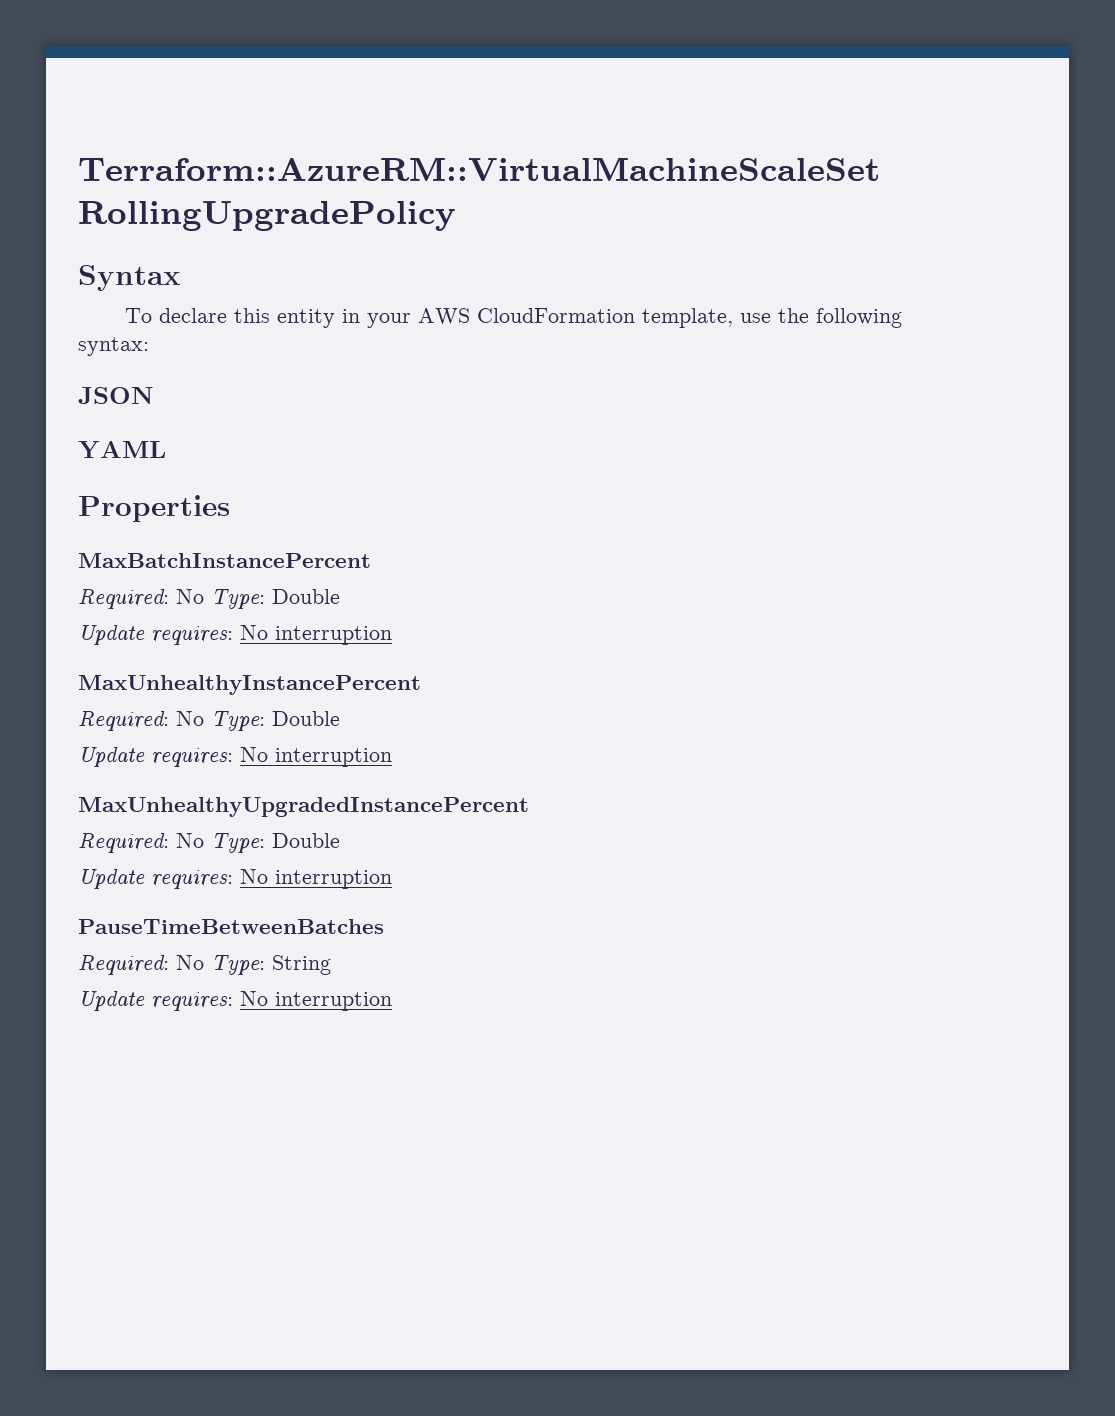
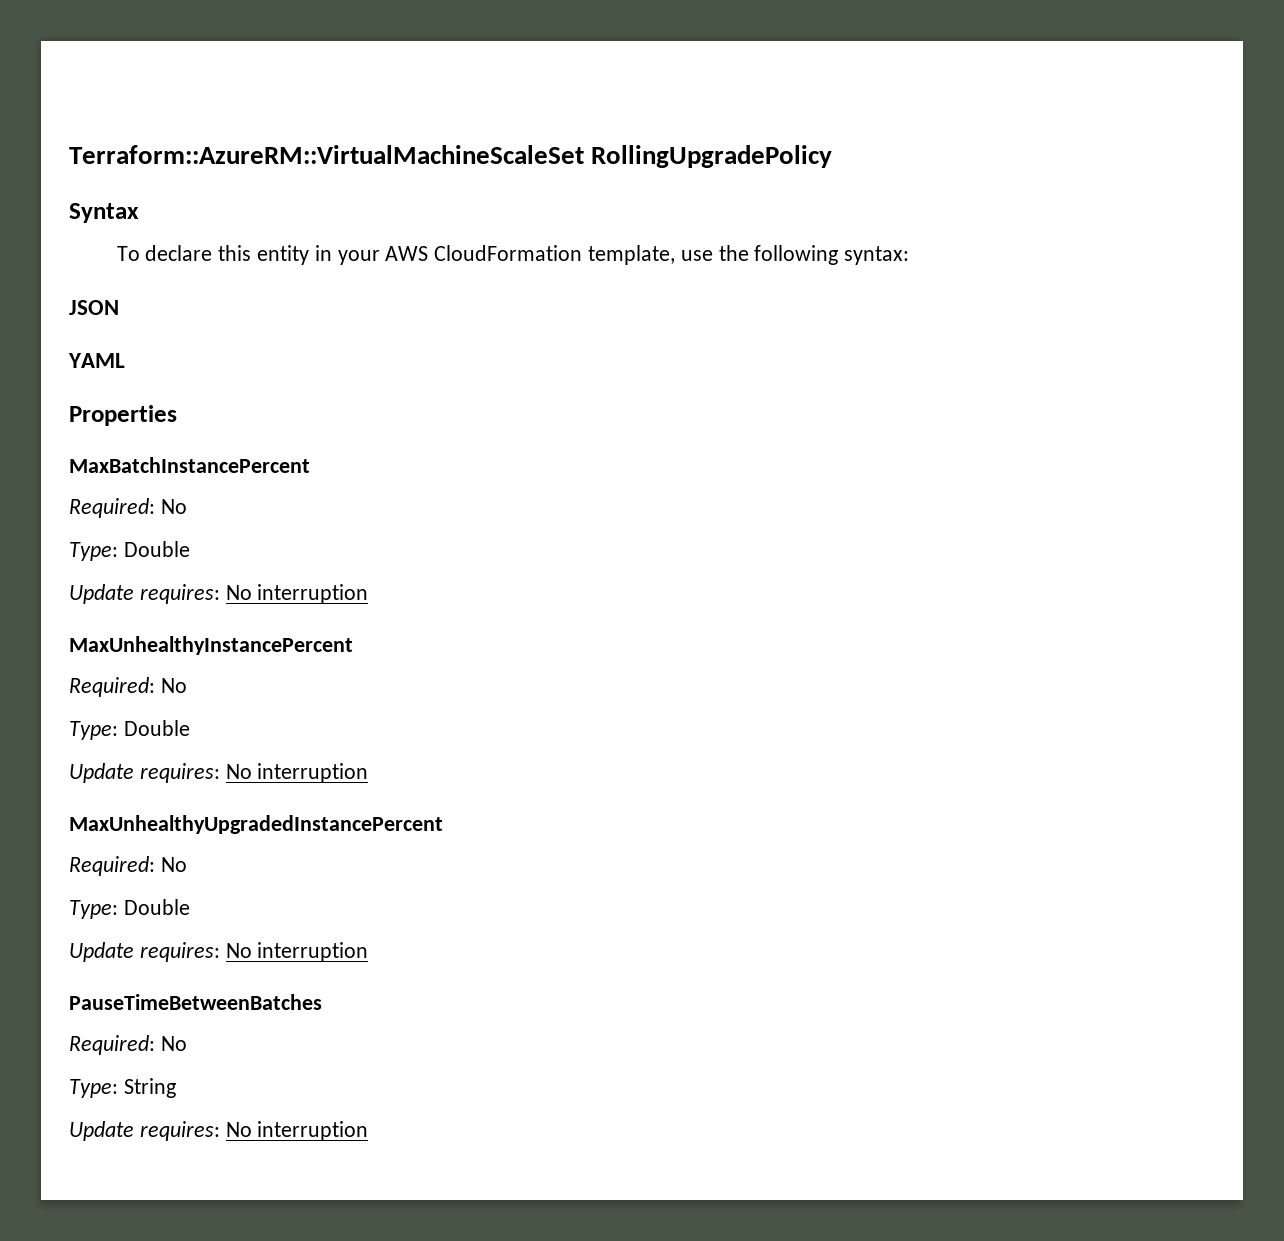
  MaxBatchInstancePercent
- Required: No Type: Double
+ Required: No
+ Type: Double
  MaxUnhealthyInstancePercent
- Required: No Type: Double
+ Required: No
+ Type: Double
  MaxUnhealthyUpgradedInstancePercent
- Required: No Type: Double
+ Required: No
+ Type: Double
  PauseTimeBetweenBatches
- Required: No Type: String
+ Required: No
+ Type: String

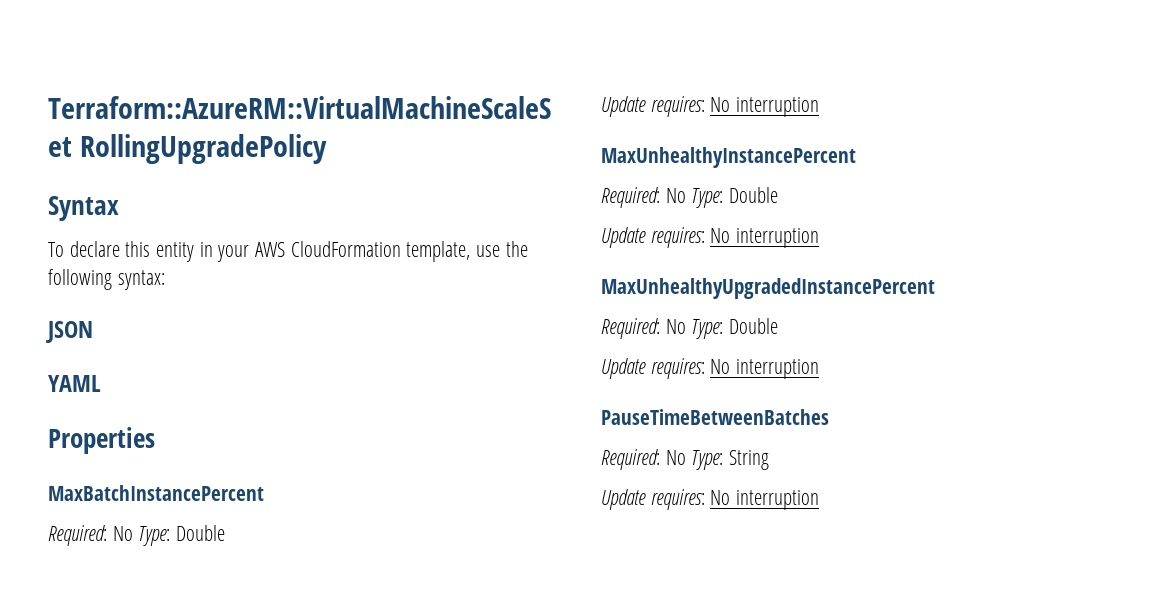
  MaxBatchInstancePercent
- Required: No
- Type: Double
+ Required: No Type: Double
  MaxUnhealthyInstancePercent
- Required: No
- Type: Double
+ Required: No Type: Double
  MaxUnhealthyUpgradedInstancePercent
- Required: No
- Type: Double
+ Required: No Type: Double
  PauseTimeBetweenBatches
- Required: No
- Type: String
+ Required: No Type: String

